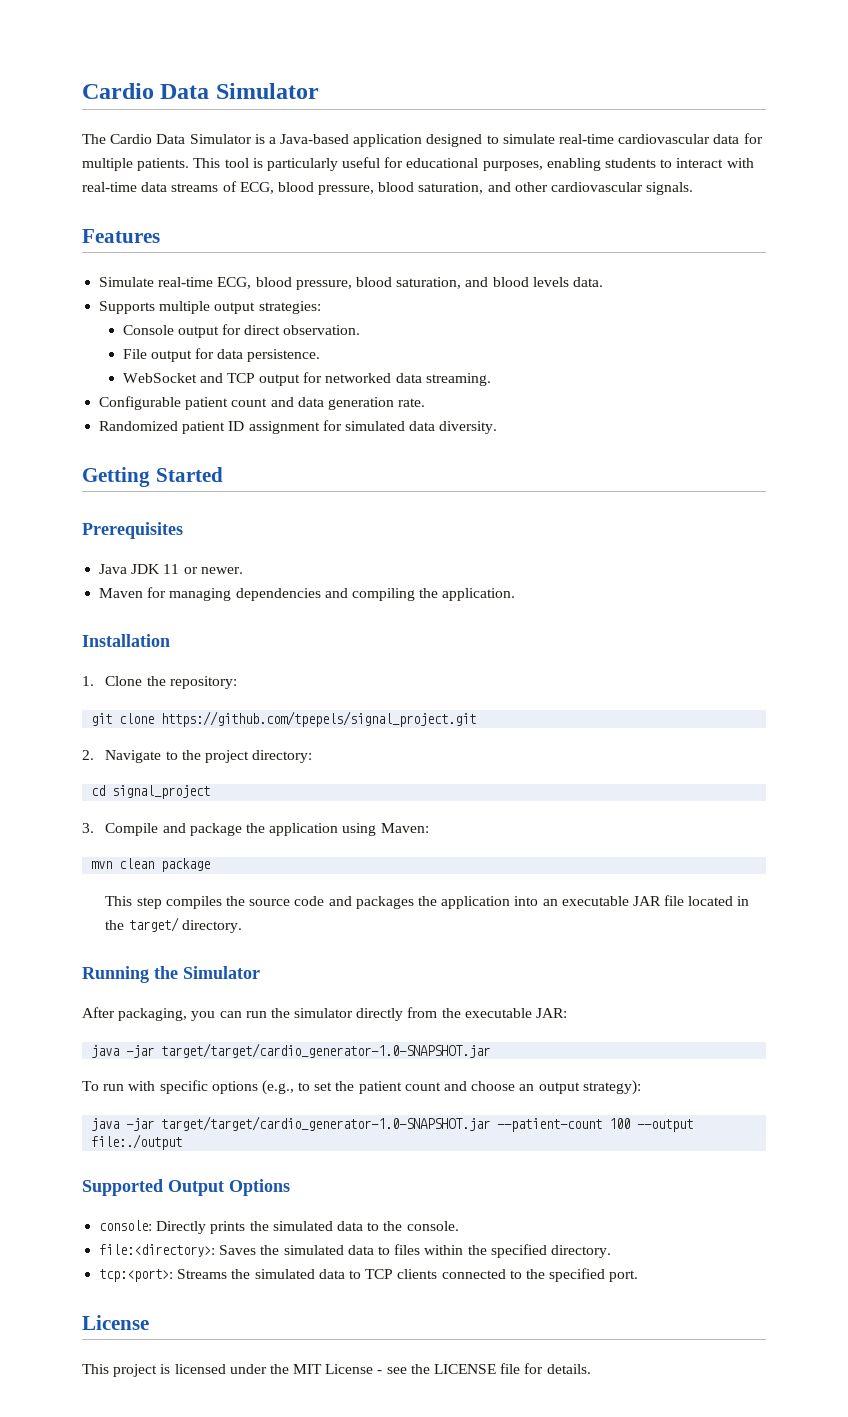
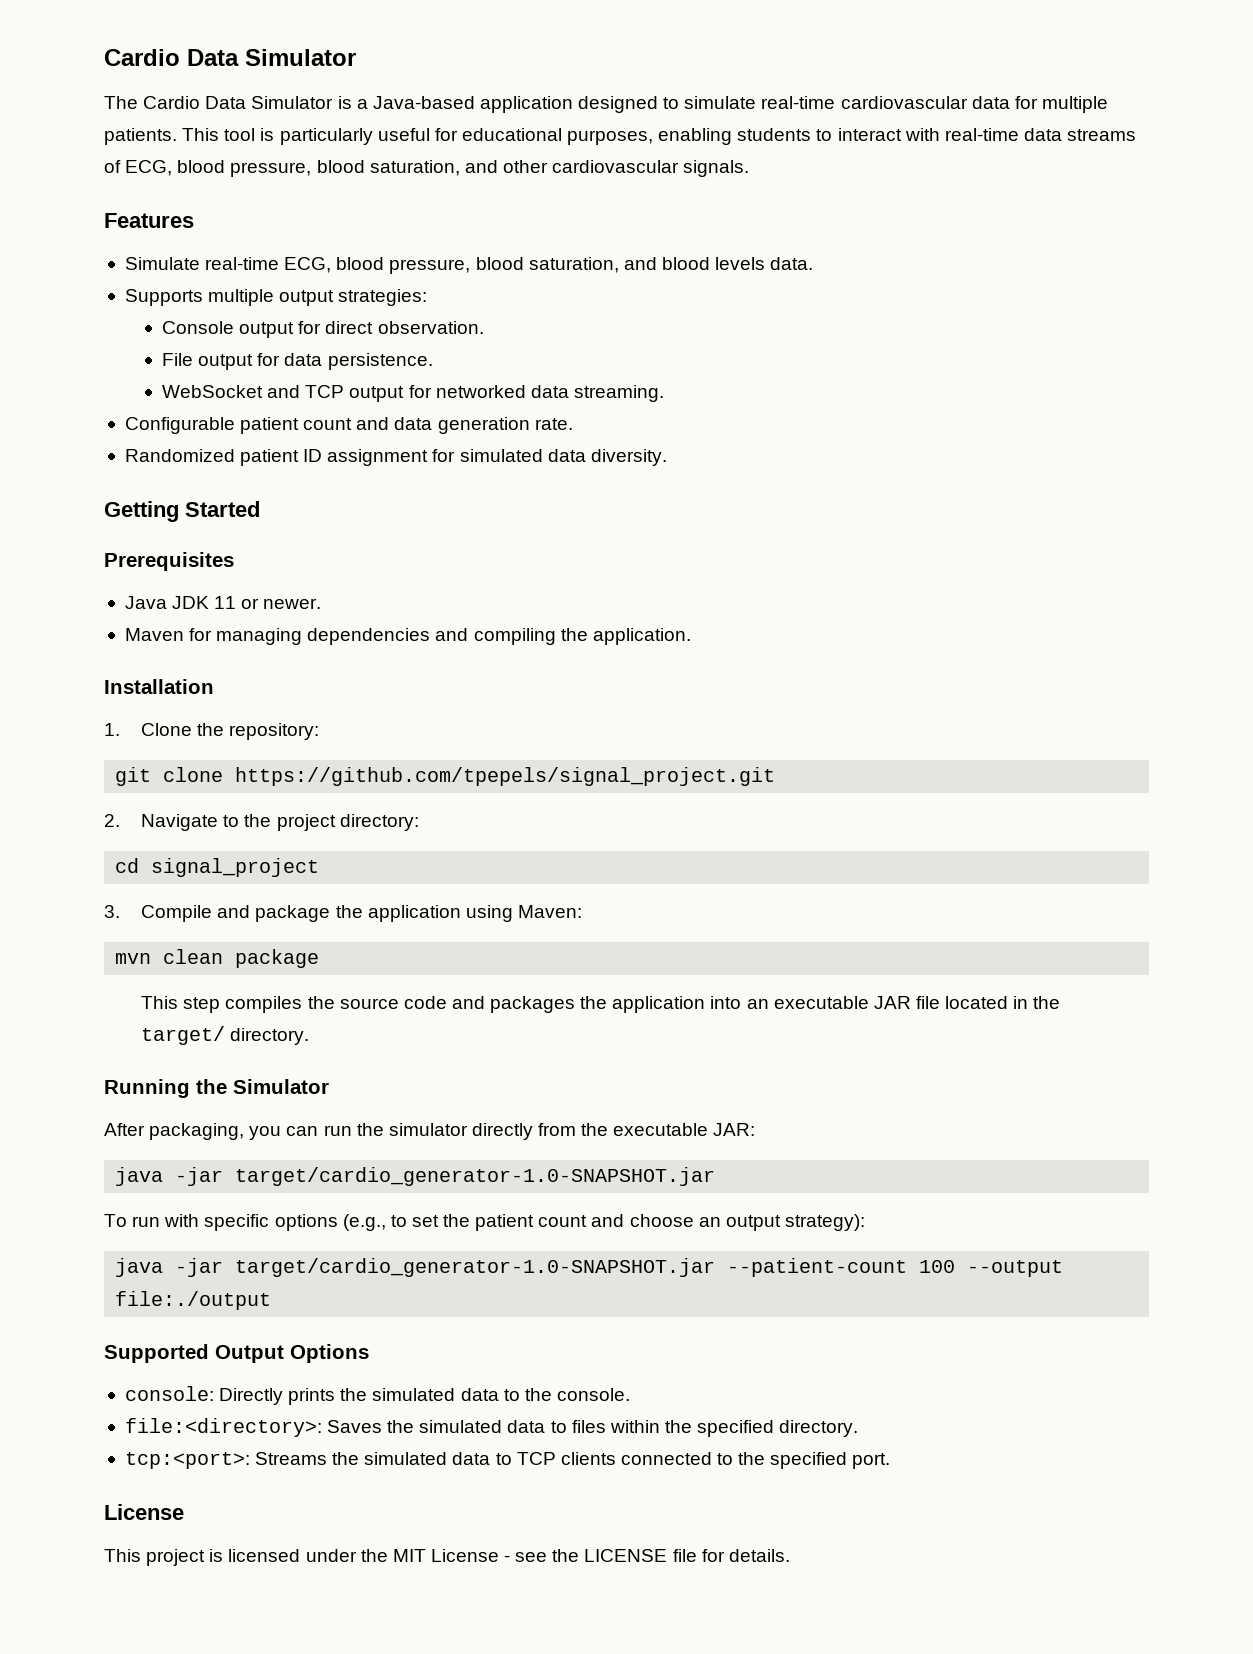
  After packaging, you can run the simulator directly from the executable JAR:
- java -jar target/target/cardio_generator-1.0-SNAPSHOT.jar
+ java -jar target/cardio_generator-1.0-SNAPSHOT.jar
- java -jar target/target/cardio_generator-1.0-SNAPSHOT.jar --patient-count 100 --output file:./output
+ java -jar target/cardio_generator-1.0-SNAPSHOT.jar --patient-count 100 --output file:./output

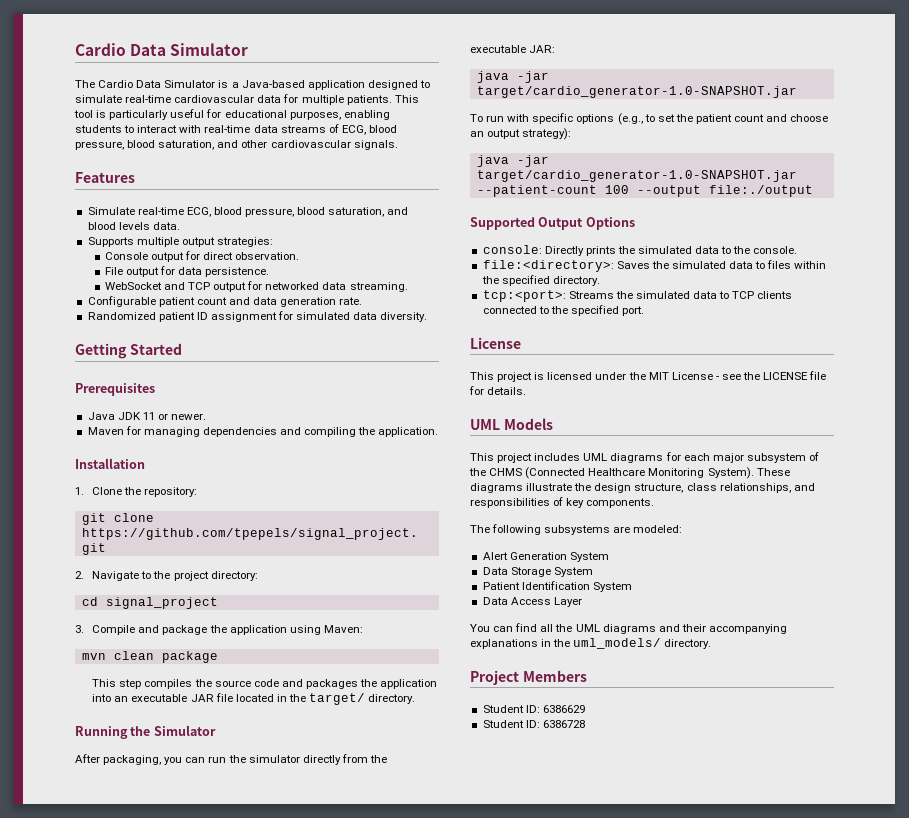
+ UML Models
+ This project includes UML diagrams for each major subsystem of the CHMS (Connected Healthcare Monitoring System). These diagrams illustrate the design structure, class relationships, and responsibilities of key components.
+ The following subsystems are modeled:
+ Alert Generation System
+ Data Storage System
+ Patient Identification System
+ Data Access Layer
+ You can find all the UML diagrams and their accompanying explanations in the uml_models/ directory.
+ Project Members
+ Student ID: 6386629
+ Student ID: 6386728

